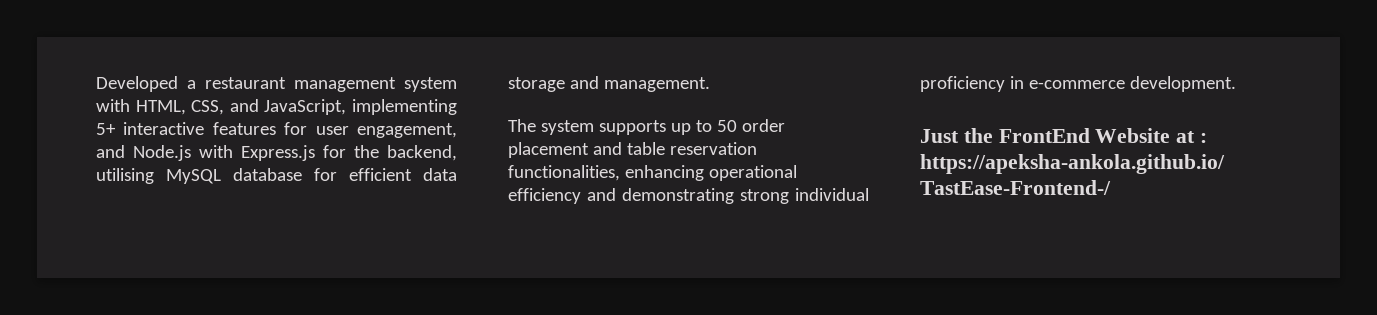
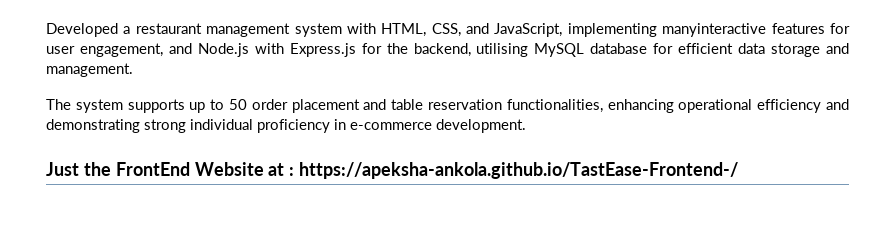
- Developed a restaurant management system with HTML, CSS, and JavaScript, implementing 5+ interactive features for user engagement, and Node.js with Express.js for the backend, utilising MySQL database for efficient data storage and management.
+ Developed a restaurant management system with HTML, CSS, and JavaScript, implementing manyinteractive features for user engagement, and Node.js with Express.js for the backend, utilising MySQL database for efficient data storage and management.

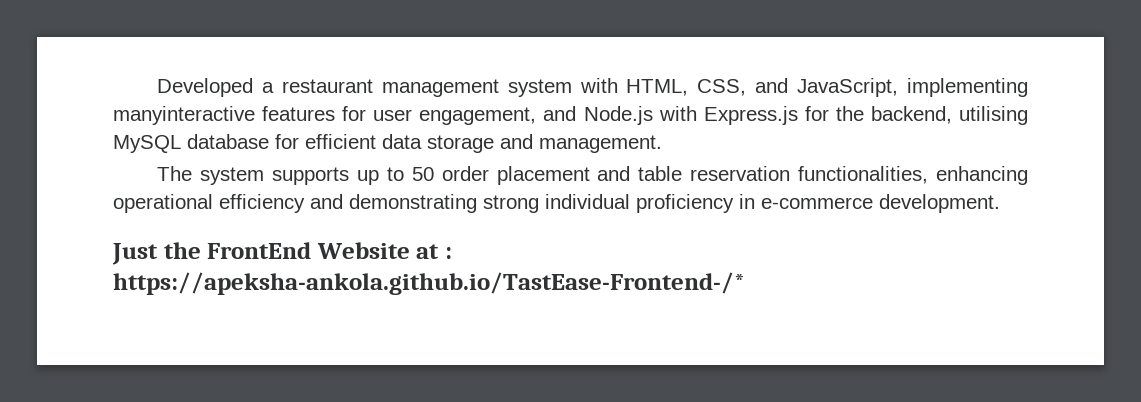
- Just the FrontEnd Website at : https://apeksha-ankola.github.io/TastEase-Frontend-/
+ Just the FrontEnd Website at : https://apeksha-ankola.github.io/TastEase-Frontend-/*

